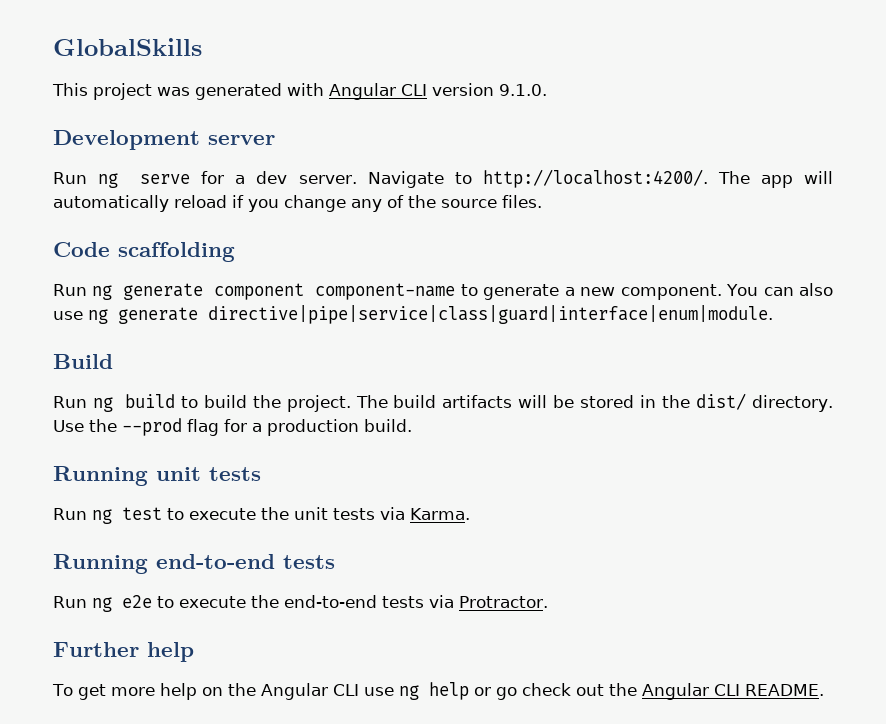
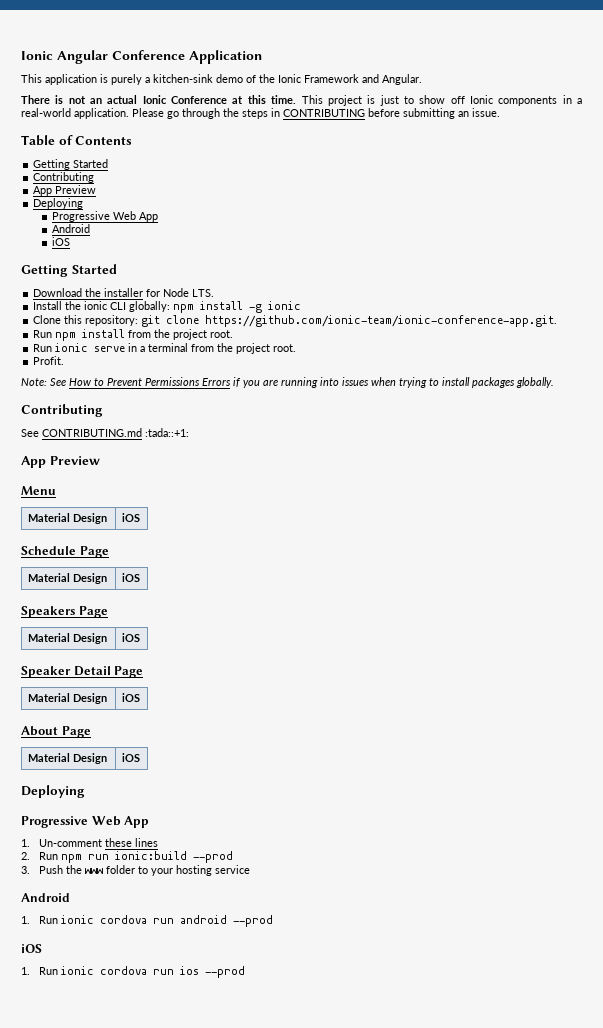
- GlobalSkills
- This project was generated with Angular CLI version 9.1.0.
- Development server
- Run ng serve for a dev server. Navigate to http://localhost:4200/. The app will automatically reload if you change any of the source files.
- Code scaffolding
- Run ng generate component component-name to generate a new component. You can also use ng generate directive|pipe|service|class|guard|interface|enum|module.
- Build
- Run ng build to build the project. The build artifacts will be stored in the dist/ directory. Use the --prod flag for a production build.
- Running unit tests
- Run ng test to execute the unit tests via Karma.
- Running end-to-end tests
- Run ng e2e to execute the end-to-end tests via Protractor.
- Further help
- To get more help on the Angular CLI use ng help or go check out the Angular CLI README.
+ Ionic Angular Conference Application
+ This application is purely a kitchen-sink demo of the Ionic Framework and Angular.
+ There is not an actual Ionic Conference at this time. This project is just to show off Ionic components in a real-world application. Please go through the steps in CONTRIBUTING before submitting an issue.
+ Table of Contents
+ Getting Started
+ Contributing
+ App Preview
+ Deploying
+ Progressive Web App
+ Android
+ iOS
+ Getting Started
+ Download the installer for Node LTS.
+ Install the ionic CLI globally: npm install -g ionic
+ Clone this repository: git clone https://github.com/ionic-team/ionic-conference-app.git.
+ Run npm install from the project root.
+ Run ionic serve in a terminal from the project root.
+ Profit.
+ Note: See How to Prevent Permissions Errors if you are running into issues when trying to install packages globally.
+ Contributing
+ See CONTRIBUTING.md :tada::+1:
+ App Preview
+ Menu
+ Material Design | iOS
+ Schedule Page
+ Material Design | iOS
+ Speakers Page
+ Material Design | iOS
+ Speaker Detail Page
+ Material Design | iOS
+ About Page
+ Material Design | iOS
+ Deploying
+ Progressive Web App
+ 1. Un-comment these lines
+ 2. Run npm run ionic:build --prod
+ 3. Push the www folder to your hosting service
+ Android
+ 1. Run ionic cordova run android --prod
+ iOS
+ 1. Run ionic cordova run ios --prod

